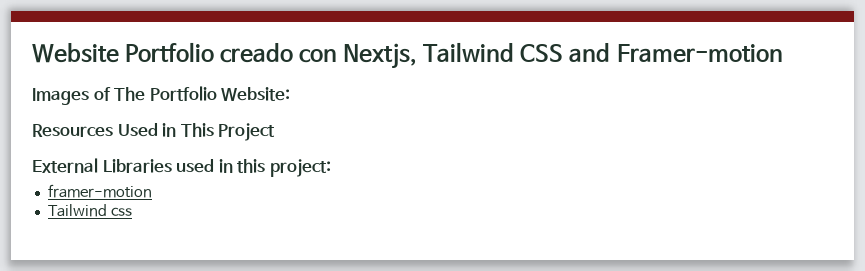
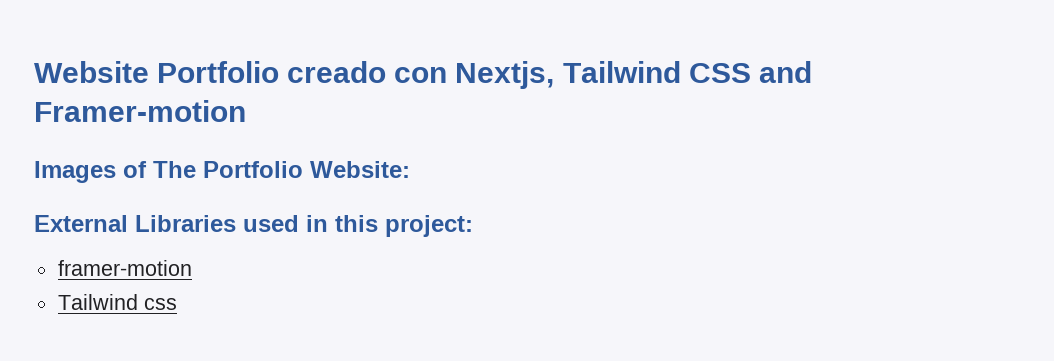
- Resources Used in This Project

